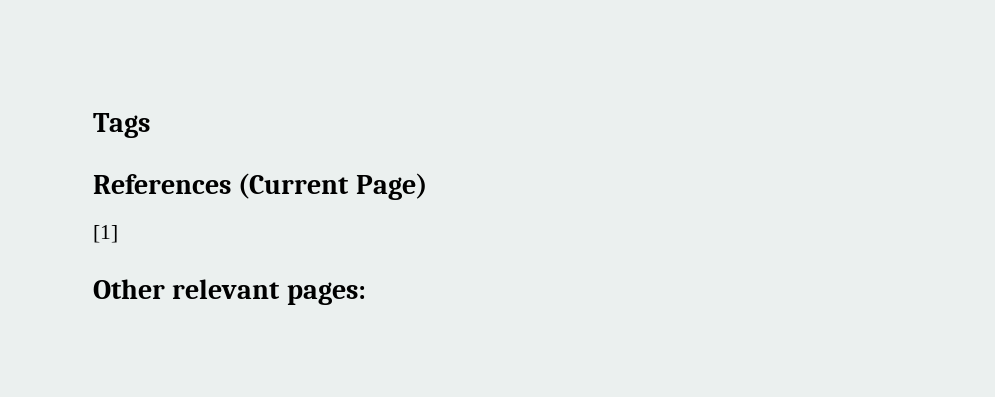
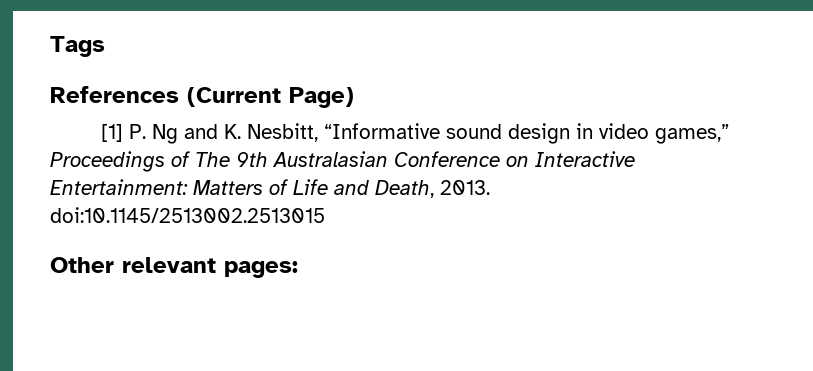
- [1]
+ [1] P. Ng and K. Nesbitt, “Informative sound design in video games,” Proceedings of The 9th Australasian Conference on Interactive Entertainment: Matters of Life and Death, 2013. doi:10.1145/2513002.2513015

